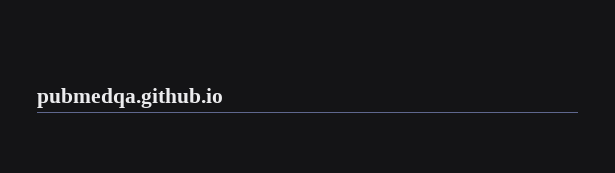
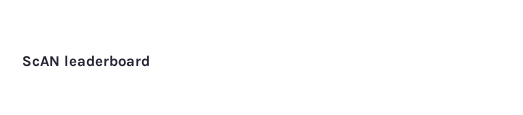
- pubmedqa.github.io
+ ScAN leaderboard

